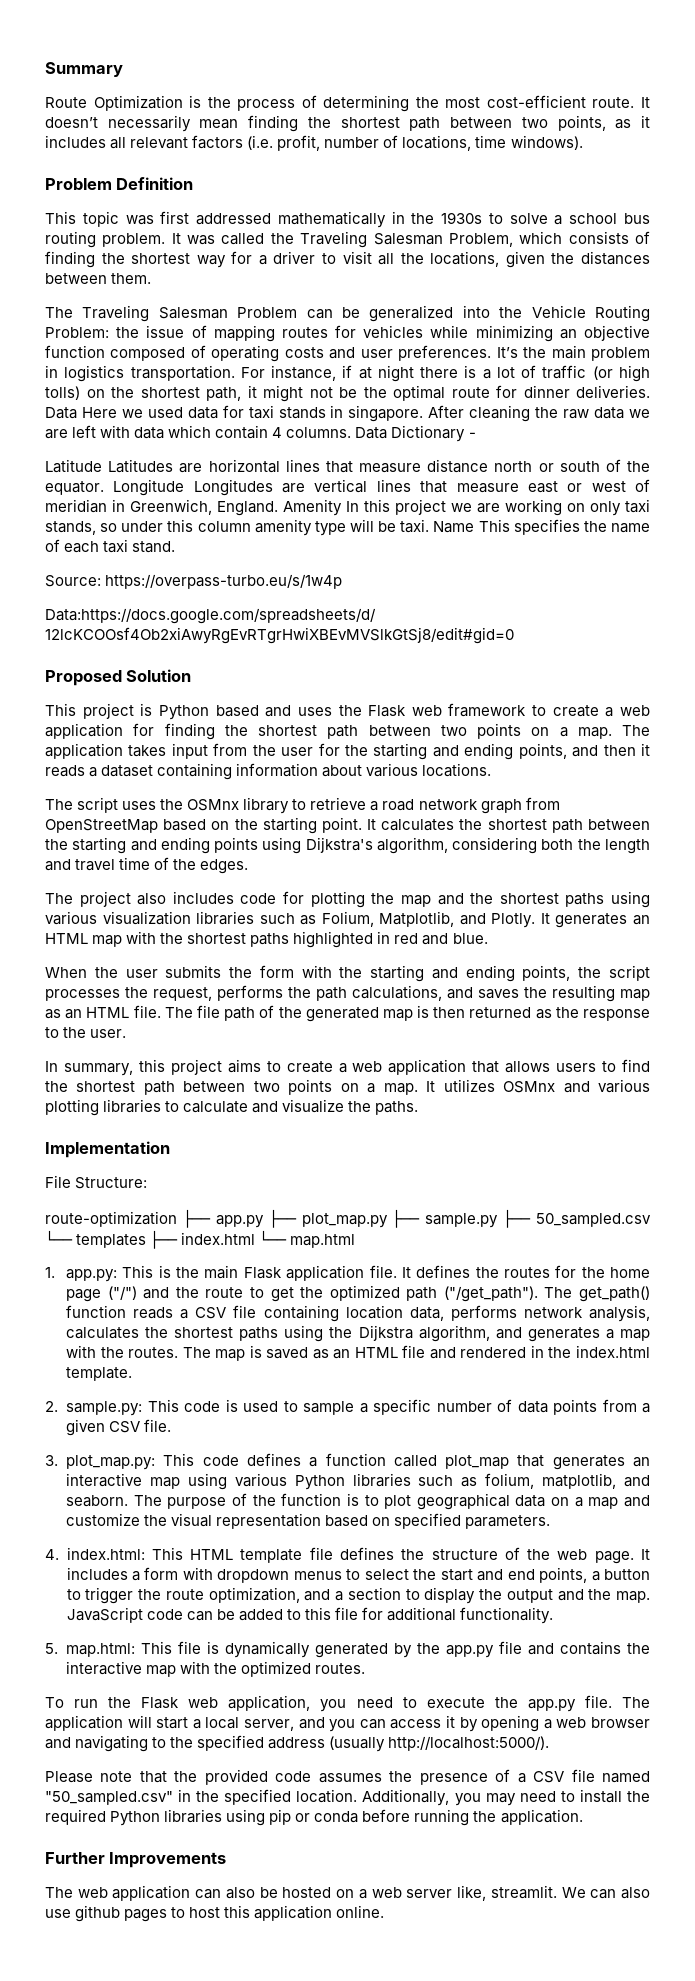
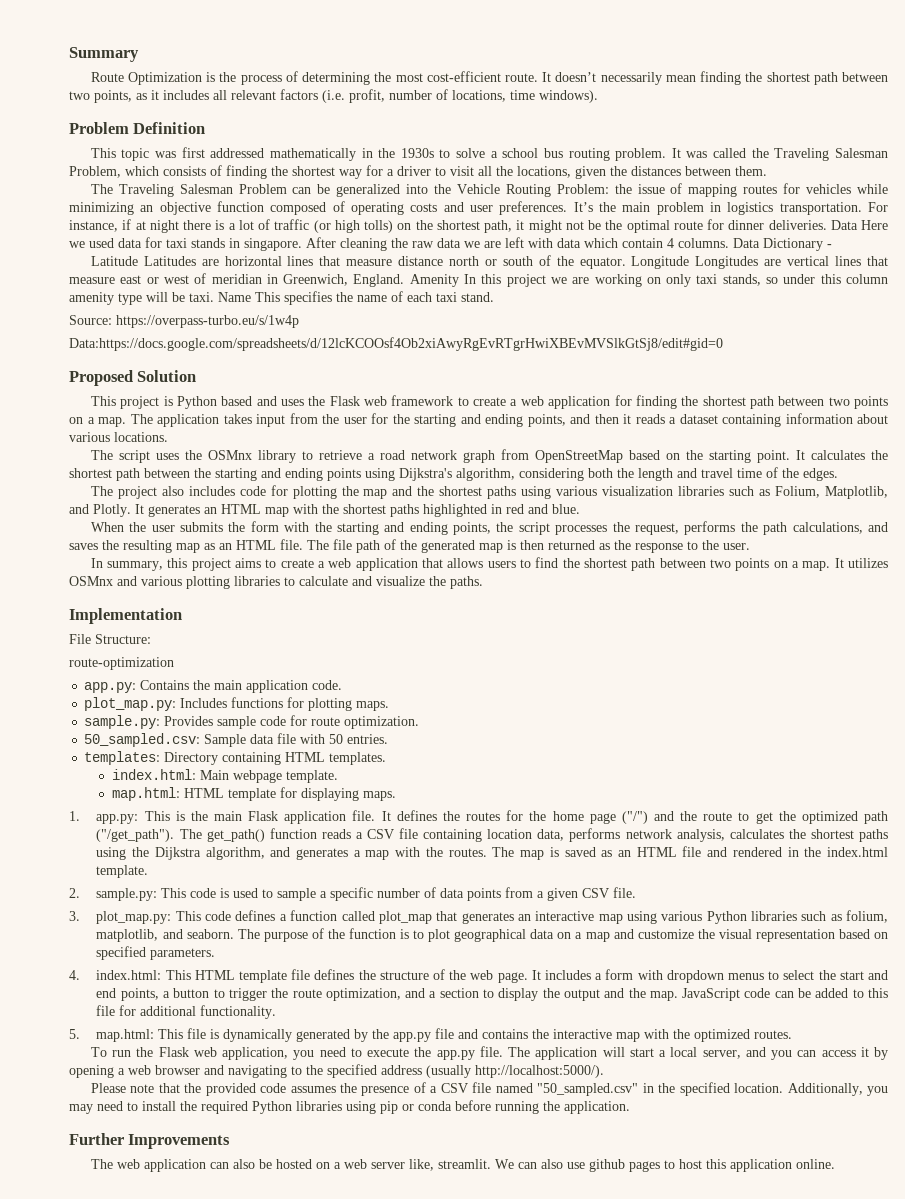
- route-optimization ├── app.py ├── plot_map.py ├── sample.py ├── 50_sampled.csv └── templates ├── index.html └── map.html
+ route-optimization
+ app.py: Contains the main application code.
+ plot_map.py: Includes functions for plotting maps.
+ sample.py: Provides sample code for route optimization.
+ 50_sampled.csv: Sample data file with 50 entries.
+ templates: Directory containing HTML templates.
+ index.html: Main webpage template.
+ map.html: HTML template for displaying maps.

